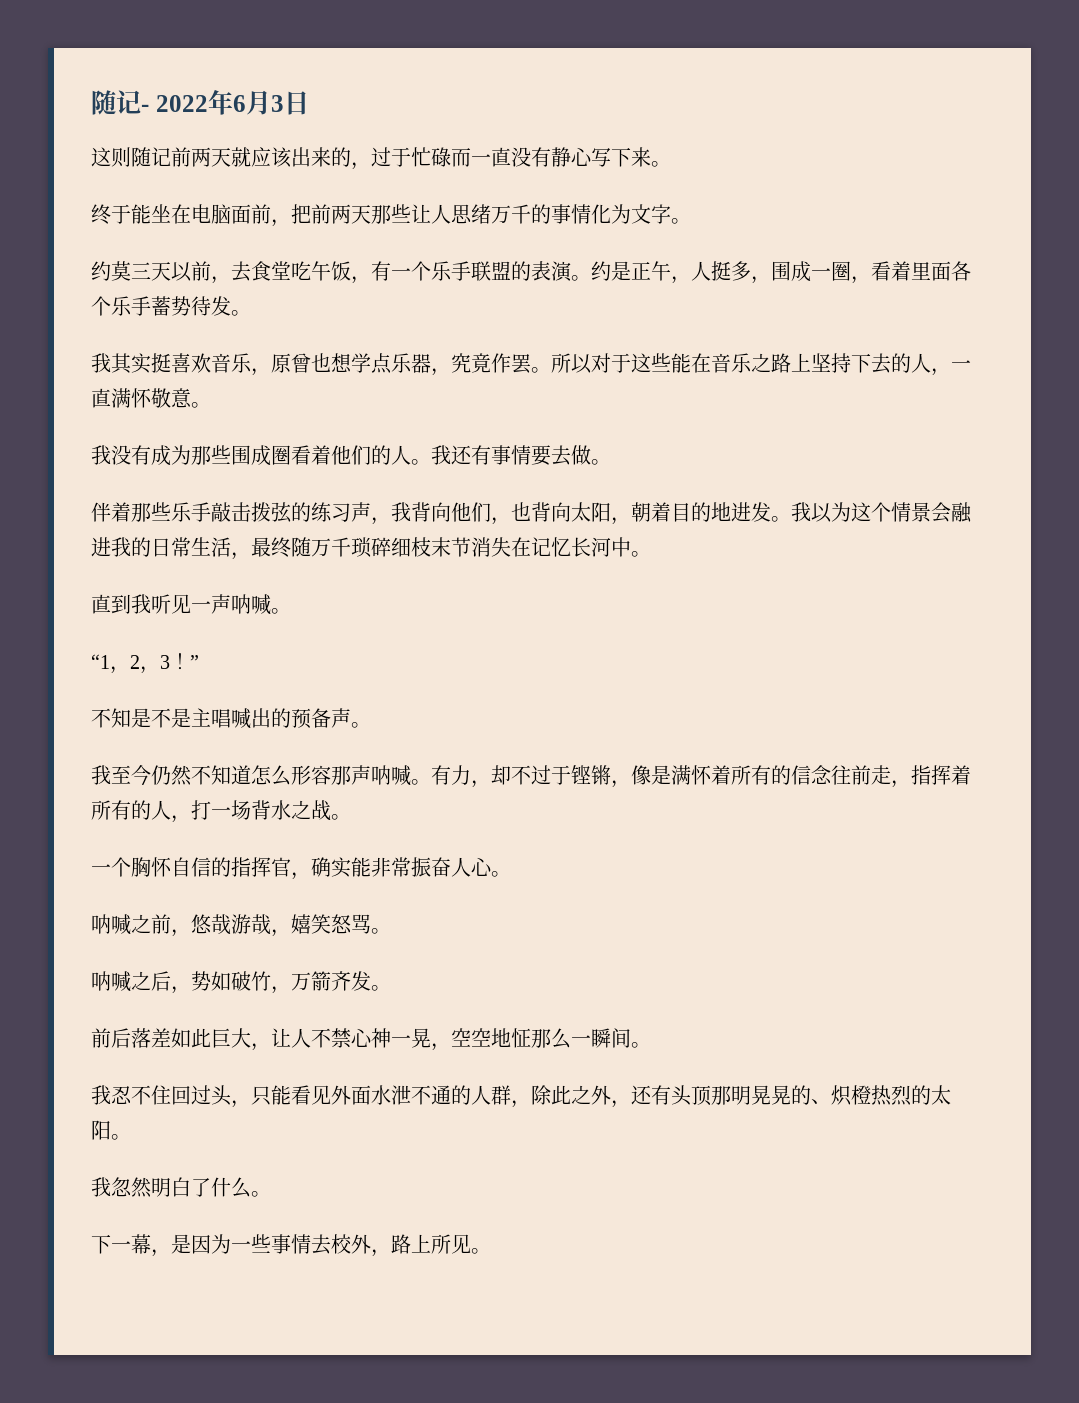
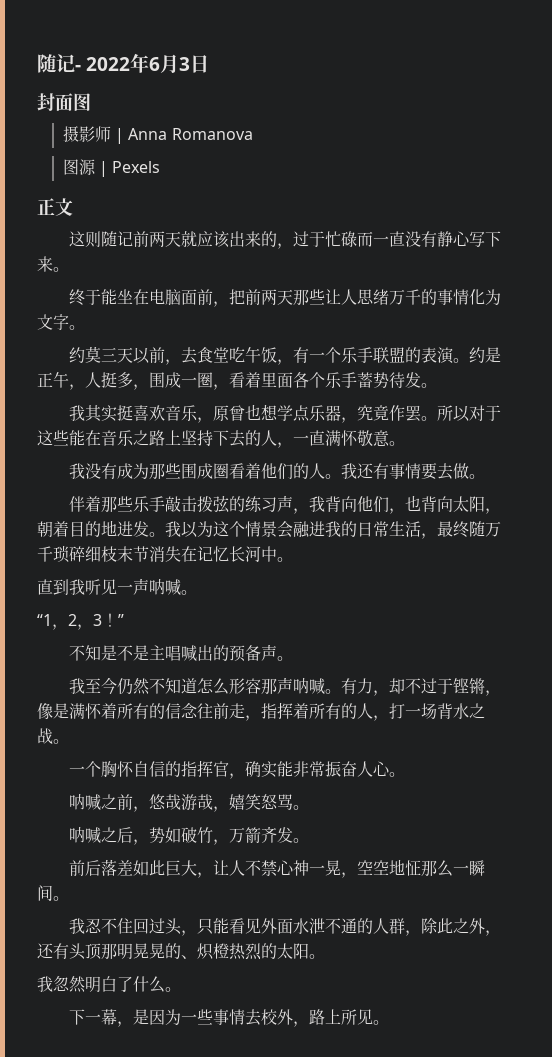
+ 封面图
+ 摄影师 | Anna Romanova
+ 图源 | Pexels
+ 正文

